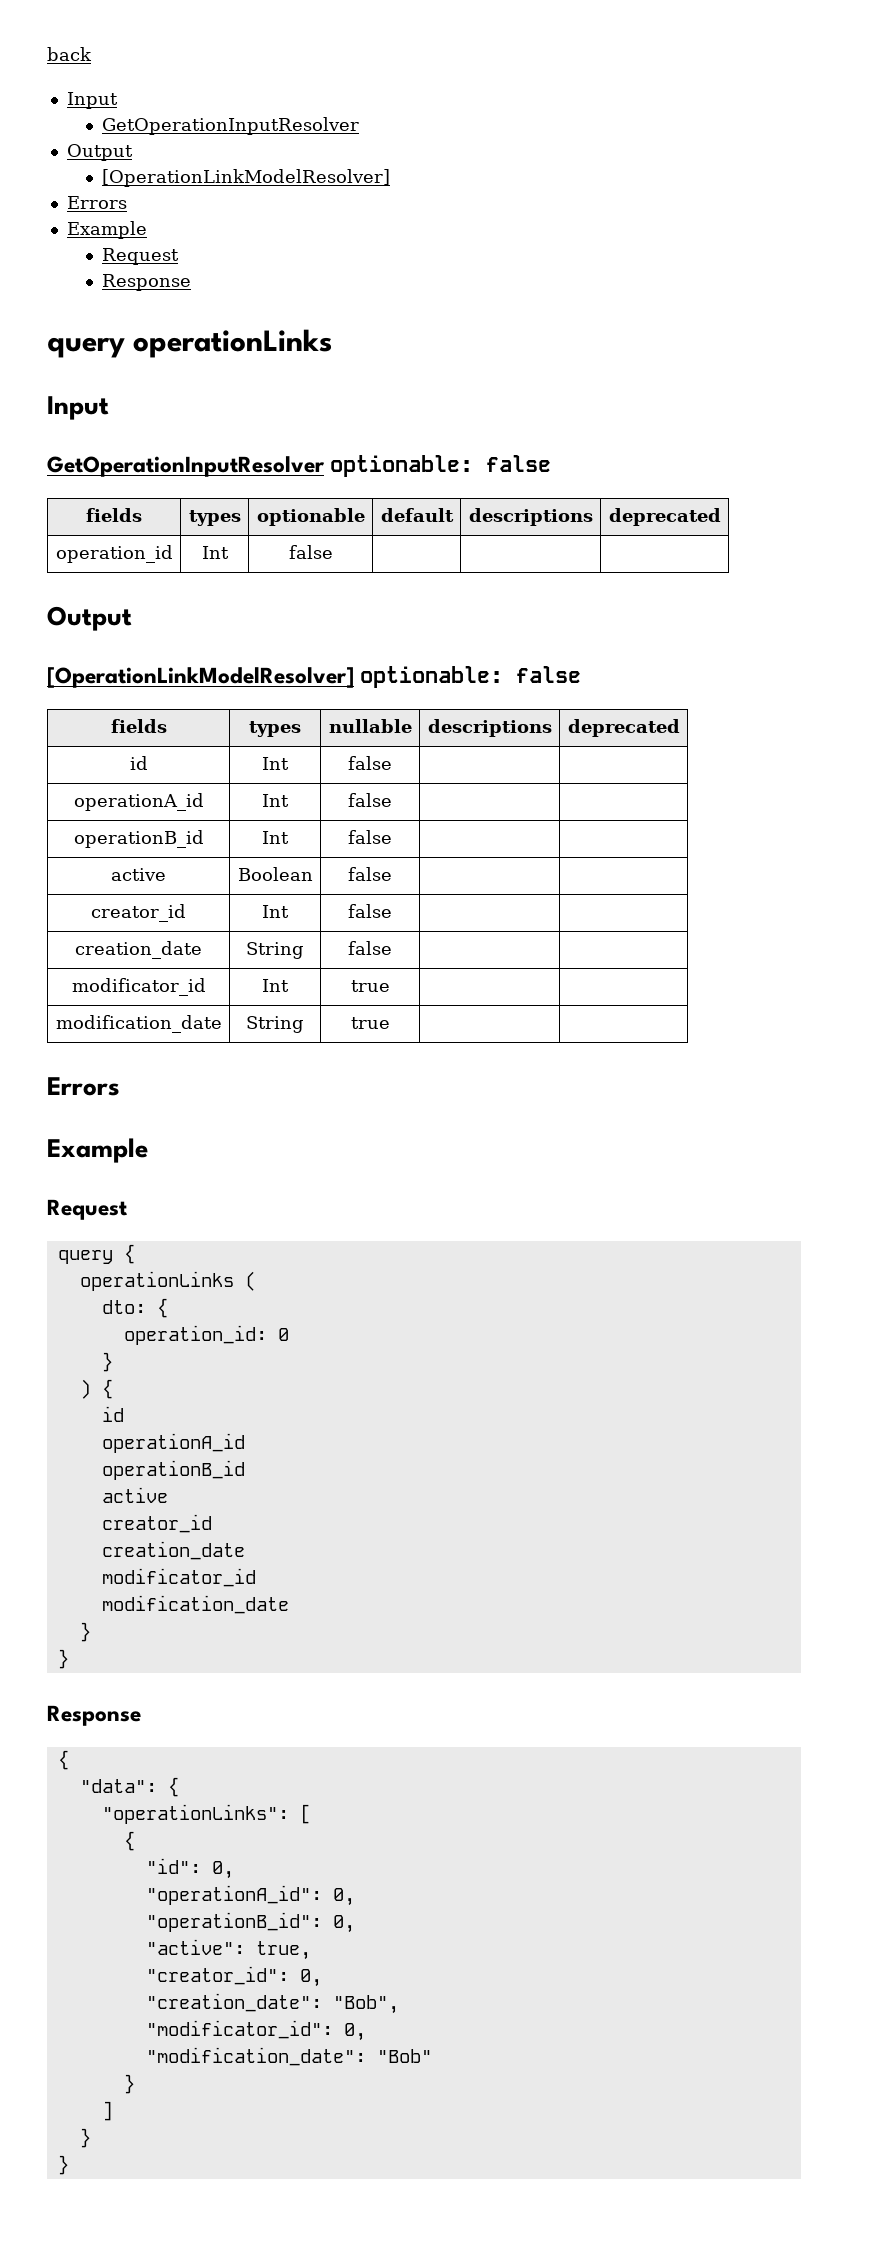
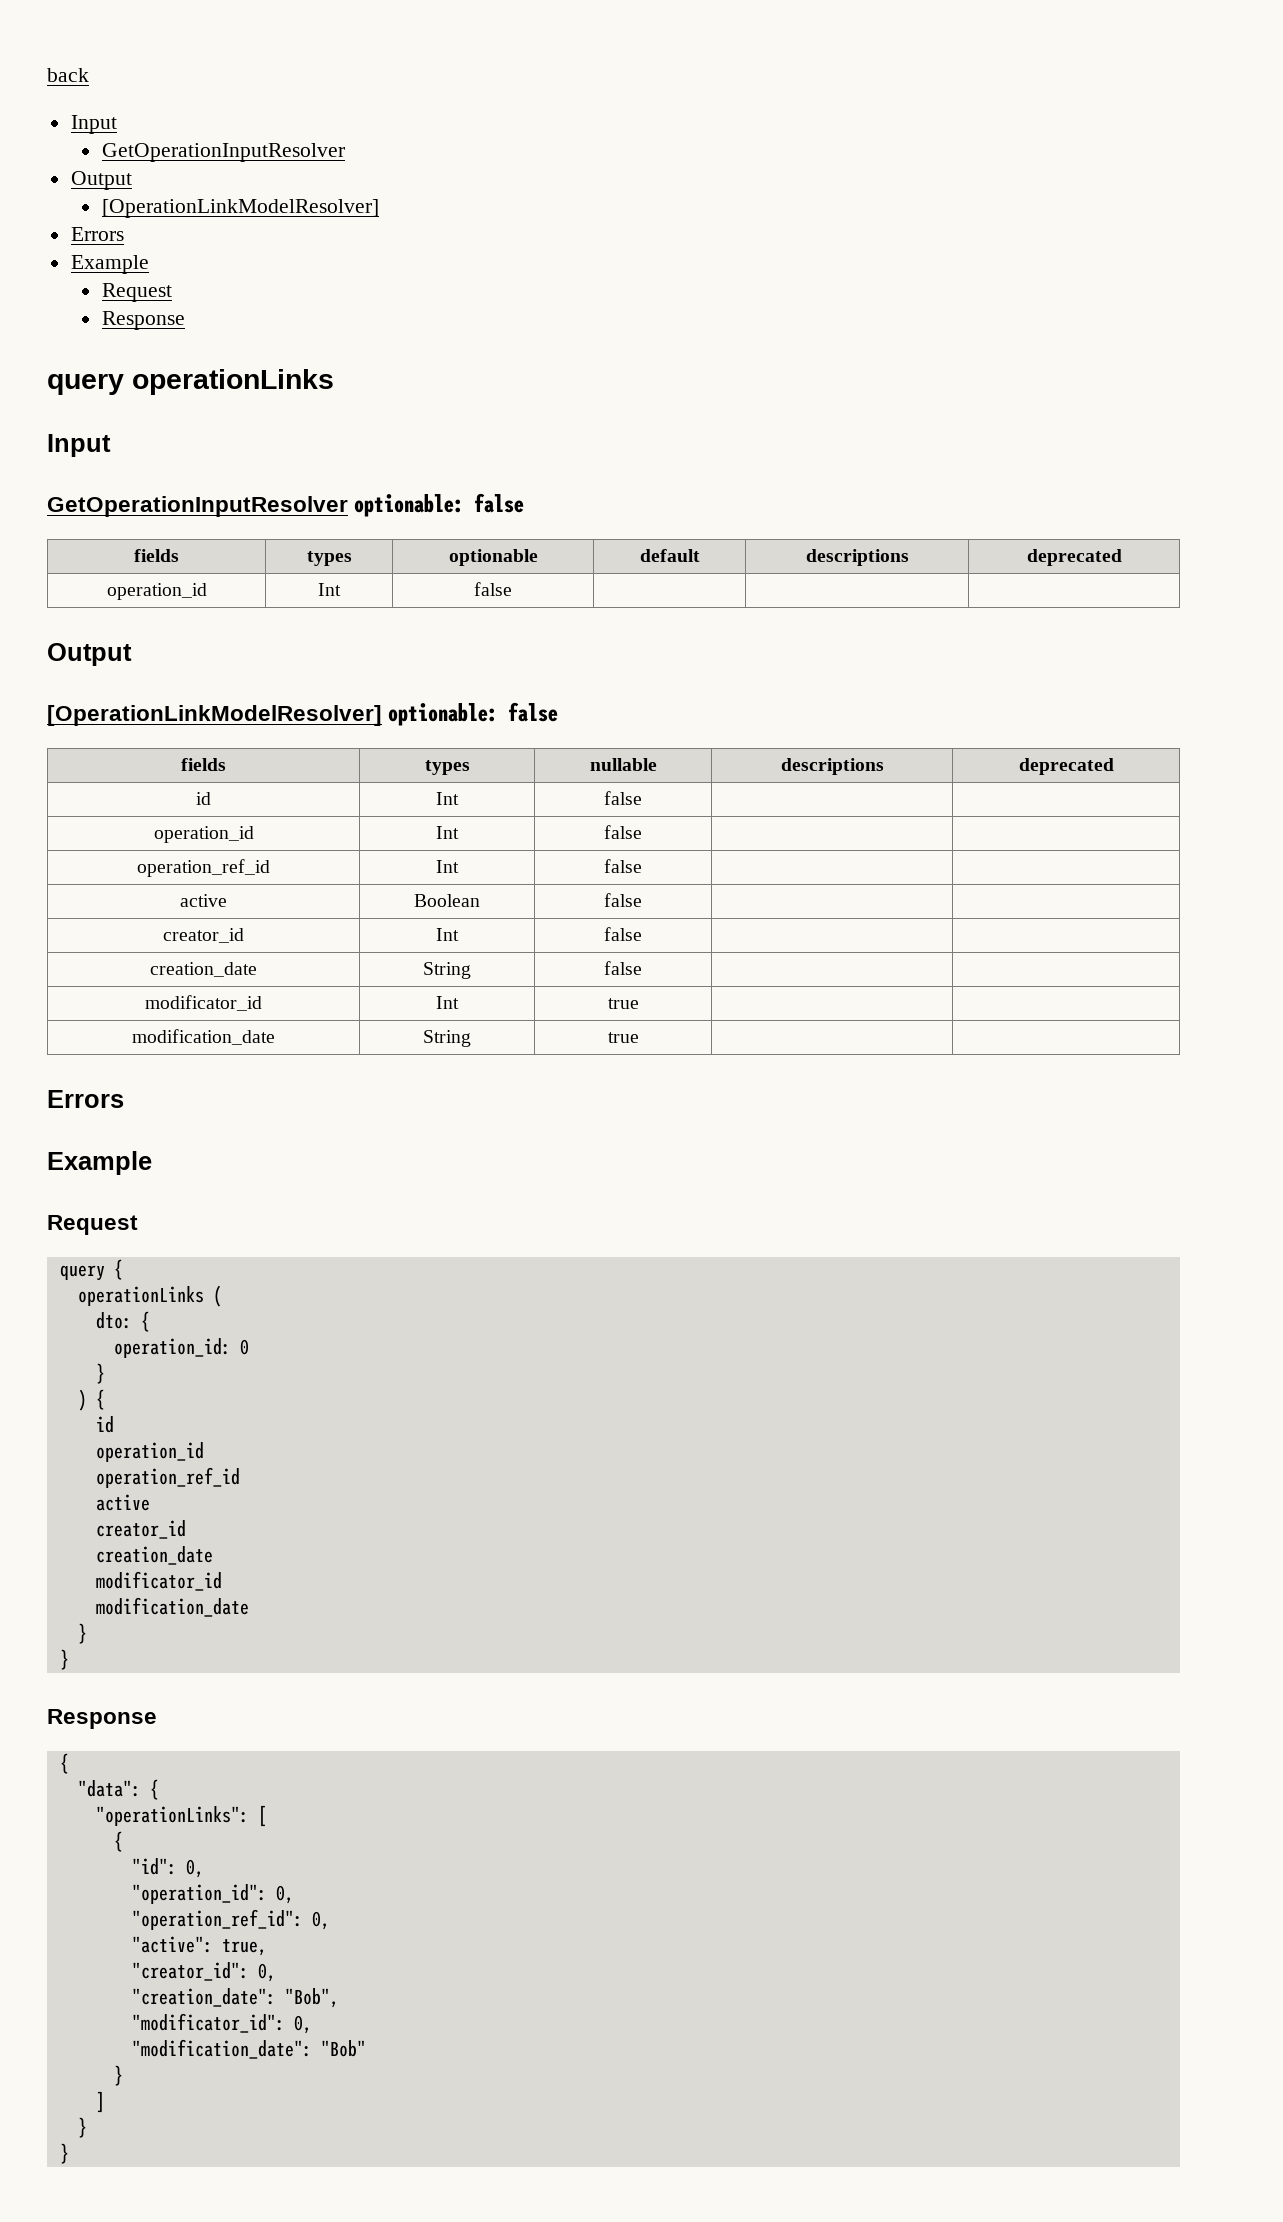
  id | Int | false | |
- operationA_id | Int | false | |
- operationB_id | Int | false | |
+ operation_id | Int | false | |
+ operation_ref_id | Int | false | |
  ) {
  id
- operationA_id
- operationB_id
+ operation_id
+ operation_ref_id
- "operationA_id": 0,
- "operationB_id": 0,
+ "operation_id": 0,
+ "operation_ref_id": 0,

